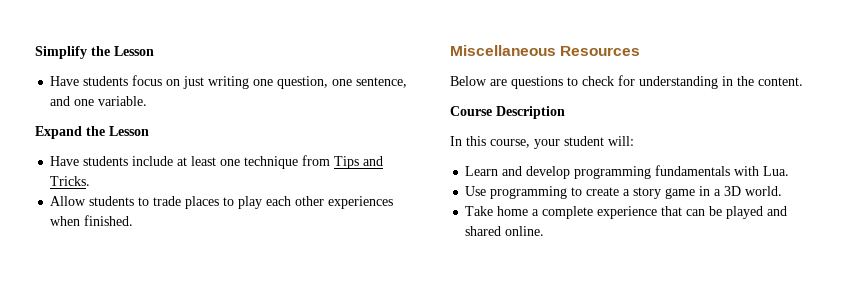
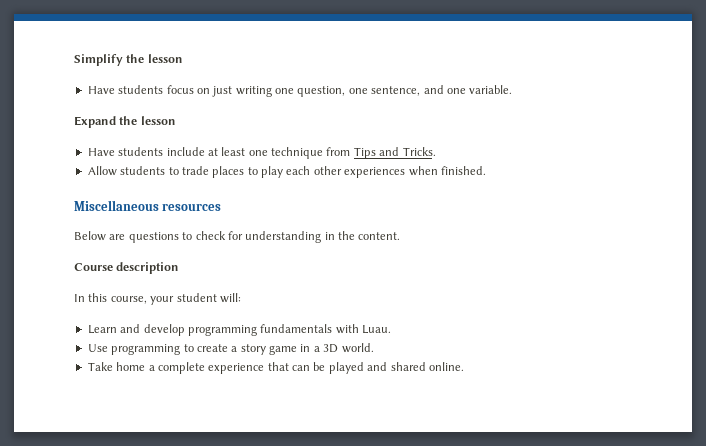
- Simplify the Lesson
+ Simplify the lesson
- Expand the Lesson
+ Expand the lesson
- Miscellaneous Resources
+ Miscellaneous resources
- Course Description
+ Course description
- Learn and develop programming fundamentals with Lua.
+ Learn and develop programming fundamentals with Luau.

